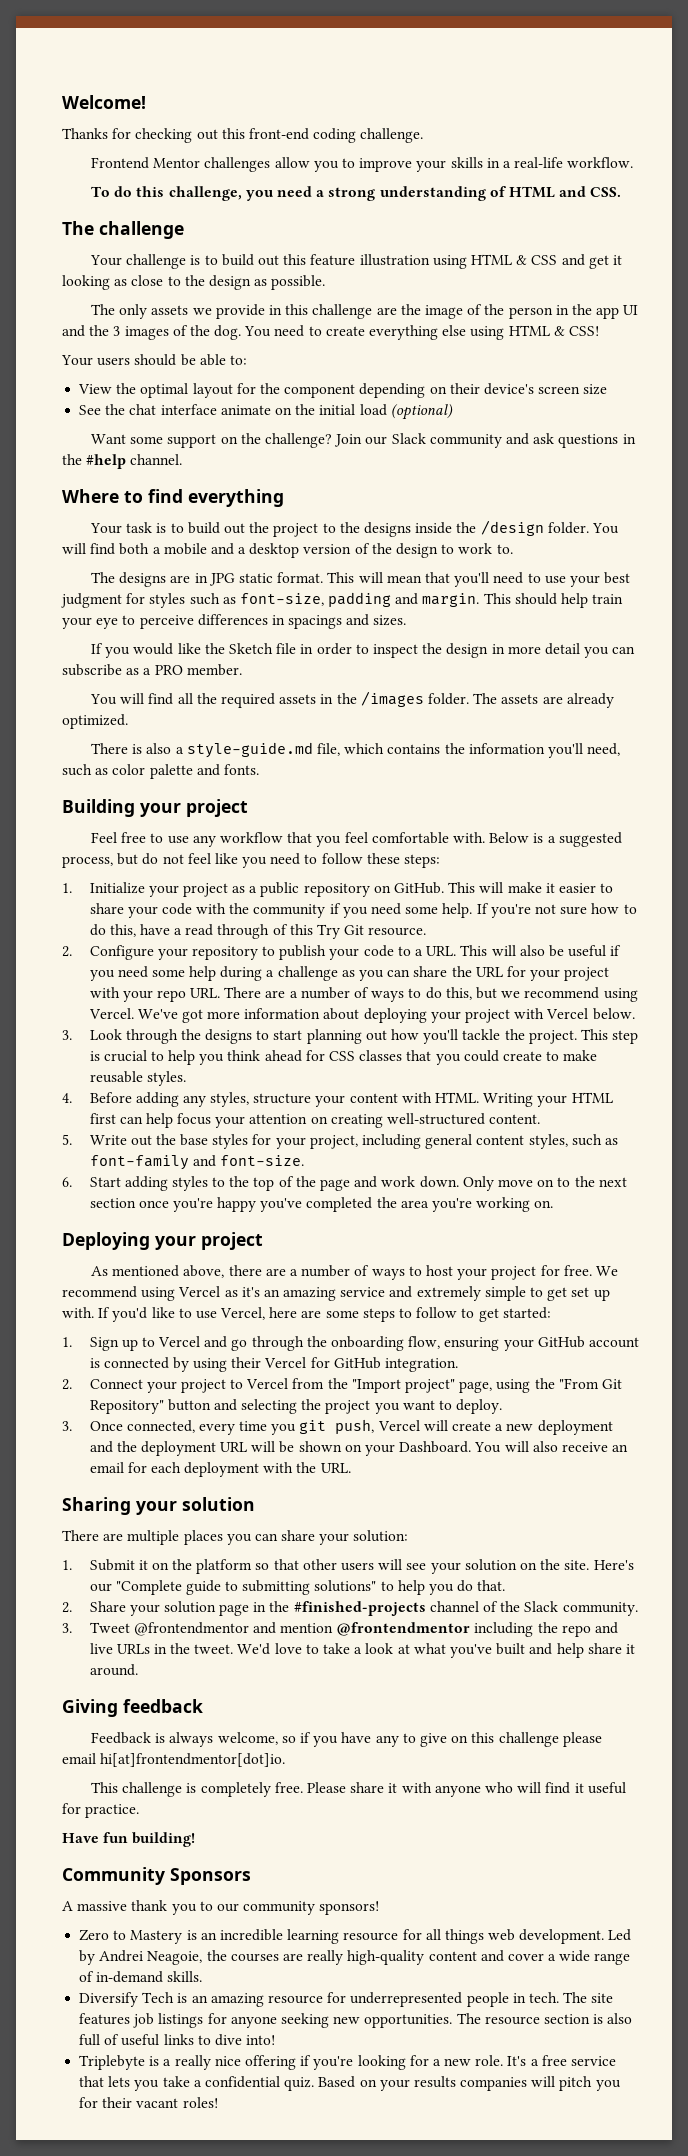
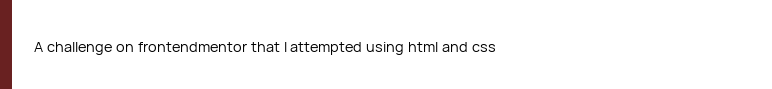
- Welcome!
- Thanks for checking out this front-end coding challenge.
- Frontend Mentor challenges allow you to improve your skills in a real-life workflow.
- To do this challenge, you need a strong understanding of HTML and CSS.
- The challenge
- Your challenge is to build out this feature illustration using HTML & CSS and get it looking as close to the design as possible.
- The only assets we provide in this challenge are the image of the person in the app UI and the 3 images of the dog. You need to create everything else using HTML & CSS!
- Your users should be able to:
- View the optimal layout for the component depending on their device's screen size
- See the chat interface animate on the initial load (optional)
- Want some support on the challenge? Join our Slack community and ask questions in the #help channel.
- Where to find everything
- Your task is to build out the project to the designs inside the /design folder. You will find both a mobile and a desktop version of the design to work to.
- The designs are in JPG static format. This will mean that you'll need to use your best judgment for styles such as font-size, padding and margin. This should help train your eye to perceive differences in spacings and sizes.
- If you would like the Sketch file in order to inspect the design in more detail you can subscribe as a PRO member.
- You will find all the required assets in the /images folder. The assets are already optimized.
- There is also a style-guide.md file, which contains the information you'll need, such as color palette and fonts.
- Building your project
- Feel free to use any workflow that you feel comfortable with. Below is a suggested process, but do not feel like you need to follow these steps:
- 1. Initialize your project as a public repository on GitHub. This will make it easier to share your code with the community if you need some help. If you're not sure how to do this, have a read through of this Try Git resource.
- 2. Configure your repository to publish your code to a URL. This will also be useful if you need some help during a challenge as you can share the URL for your project with your repo URL. There are a number of ways to do this, but we recommend using Vercel. We've got more information about deploying your project with Vercel below.
- 3. Look through the designs to start planning out how you'll tackle the project. This step is crucial to help you think ahead for CSS classes that you could create to make reusable styles.
- 4. Before adding any styles, structure your content with HTML. Writing your HTML first can help focus your attention on creating well-structured content.
- 5. Write out the base styles for your project, including general content styles, such as font-family and font-size.
- 6. Start adding styles to the top of the page and work down. Only move on to the next section once you're happy you've completed the area you're working on.
- Deploying your project
- As mentioned above, there are a number of ways to host your project for free. We recommend using Vercel as it's an amazing service and extremely simple to get set up with. If you'd like to use Vercel, here are some steps to follow to get started:
- 1. Sign up to Vercel and go through the onboarding flow, ensuring your GitHub account is connected by using their Vercel for GitHub integration.
- 2. Connect your project to Vercel from the "Import project" page, using the "From Git Repository" button and selecting the project you want to deploy.
- 3. Once connected, every time you git push, Vercel will create a new deployment and the deployment URL will be shown on your Dashboard. You will also receive an email for each deployment with the URL.
- Sharing your solution
- There are multiple places you can share your solution:
- 1. Submit it on the platform so that other users will see your solution on the site. Here's our "Complete guide to submitting solutions" to help you do that.
- 2. Share your solution page in the #finished-projects channel of the Slack community.
- 3. Tweet @frontendmentor and mention @frontendmentor including the repo and live URLs in the tweet. We'd love to take a look at what you've built and help share it around.
- Giving feedback
- Feedback is always welcome, so if you have any to give on this challenge please email hi[at]frontendmentor[dot]io.
- This challenge is completely free. Please share it with anyone who will find it useful for practice.
- Have fun building!
- Community Sponsors
- A massive thank you to our community sponsors!
- Zero to Mastery is an incredible learning resource for all things web development. Led by Andrei Neagoie, the courses are really high-quality content and cover a wide range of in-demand skills.
- Diversify Tech is an amazing resource for underrepresented people in tech. The site features job listings for anyone seeking new opportunities. The resource section is also full of useful links to dive into!
- Triplebyte is a really nice offering if you're looking for a new role. It's a free service that lets you take a confidential quiz. Based on your results companies will pitch you for their vacant roles!
+ A challenge on frontendmentor that I attempted using html and css

